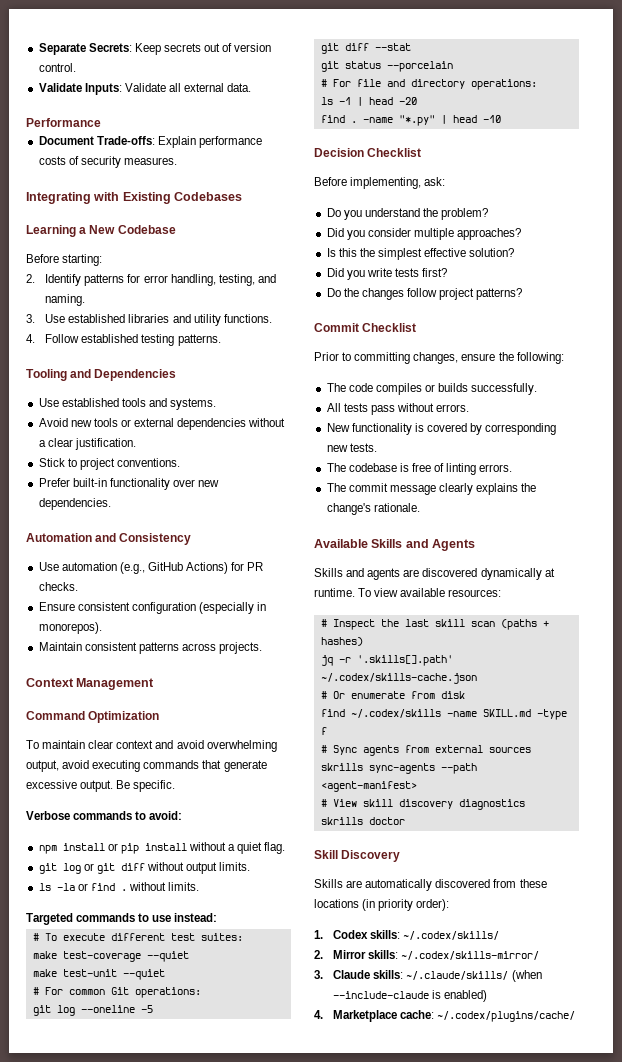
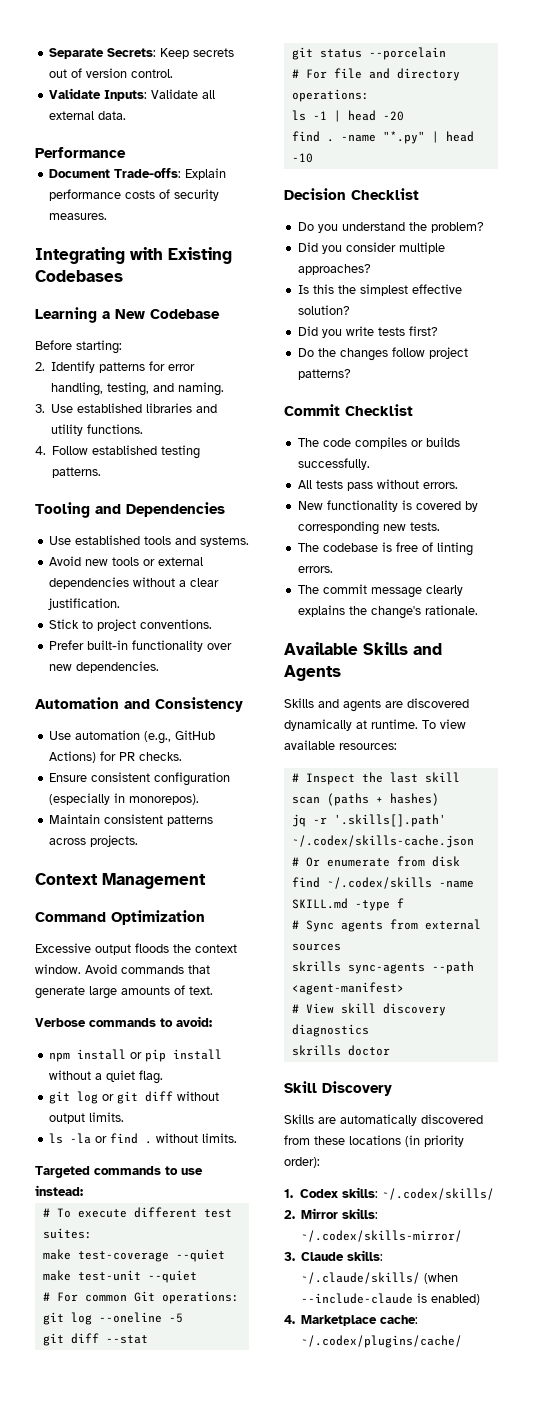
- To maintain clear context and avoid overwhelming output, avoid executing commands that generate excessive output. Be specific.
+ Excessive output floods the context window. Avoid commands that generate large amounts of text.
- Before implementing, ask:
- Prior to committing changes, ensure the following:

